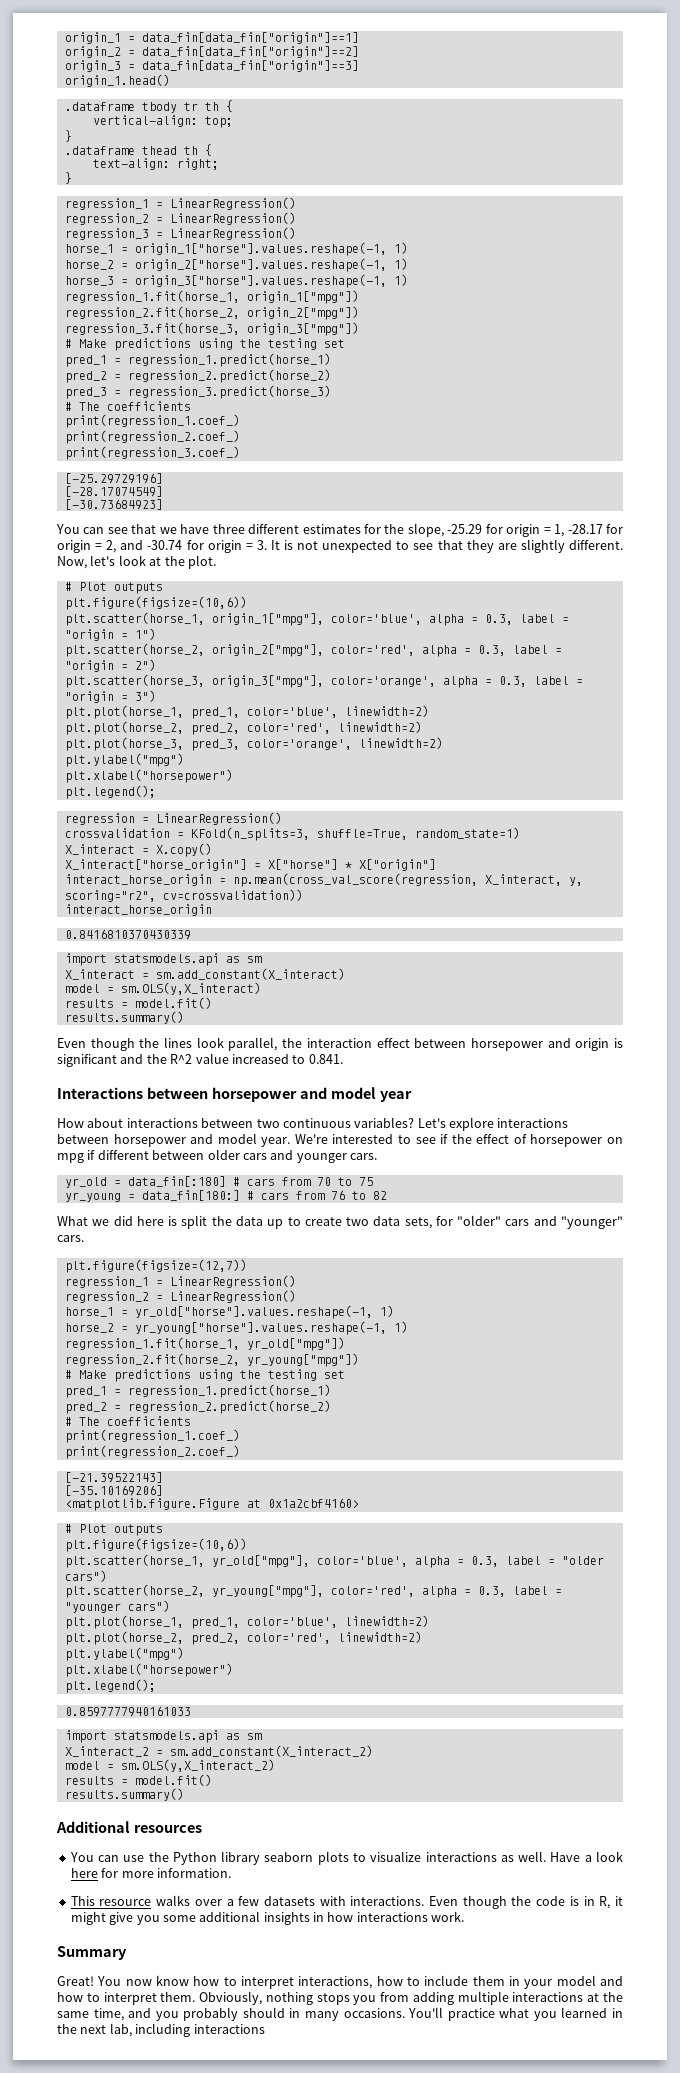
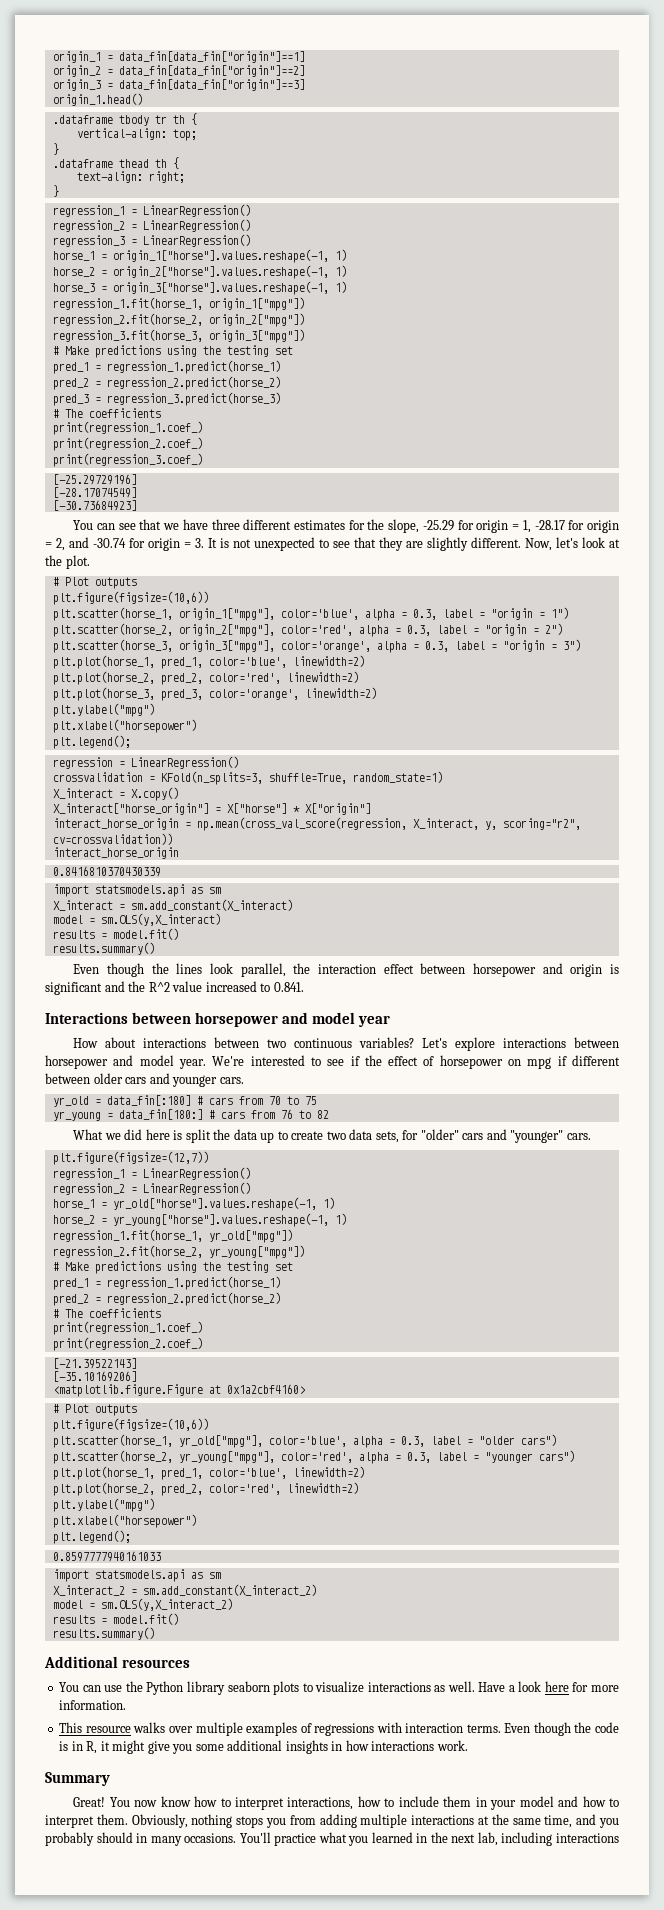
- This resource walks over a few datasets with interactions.
+ This resource walks over multiple examples of regressions with interaction terms.

